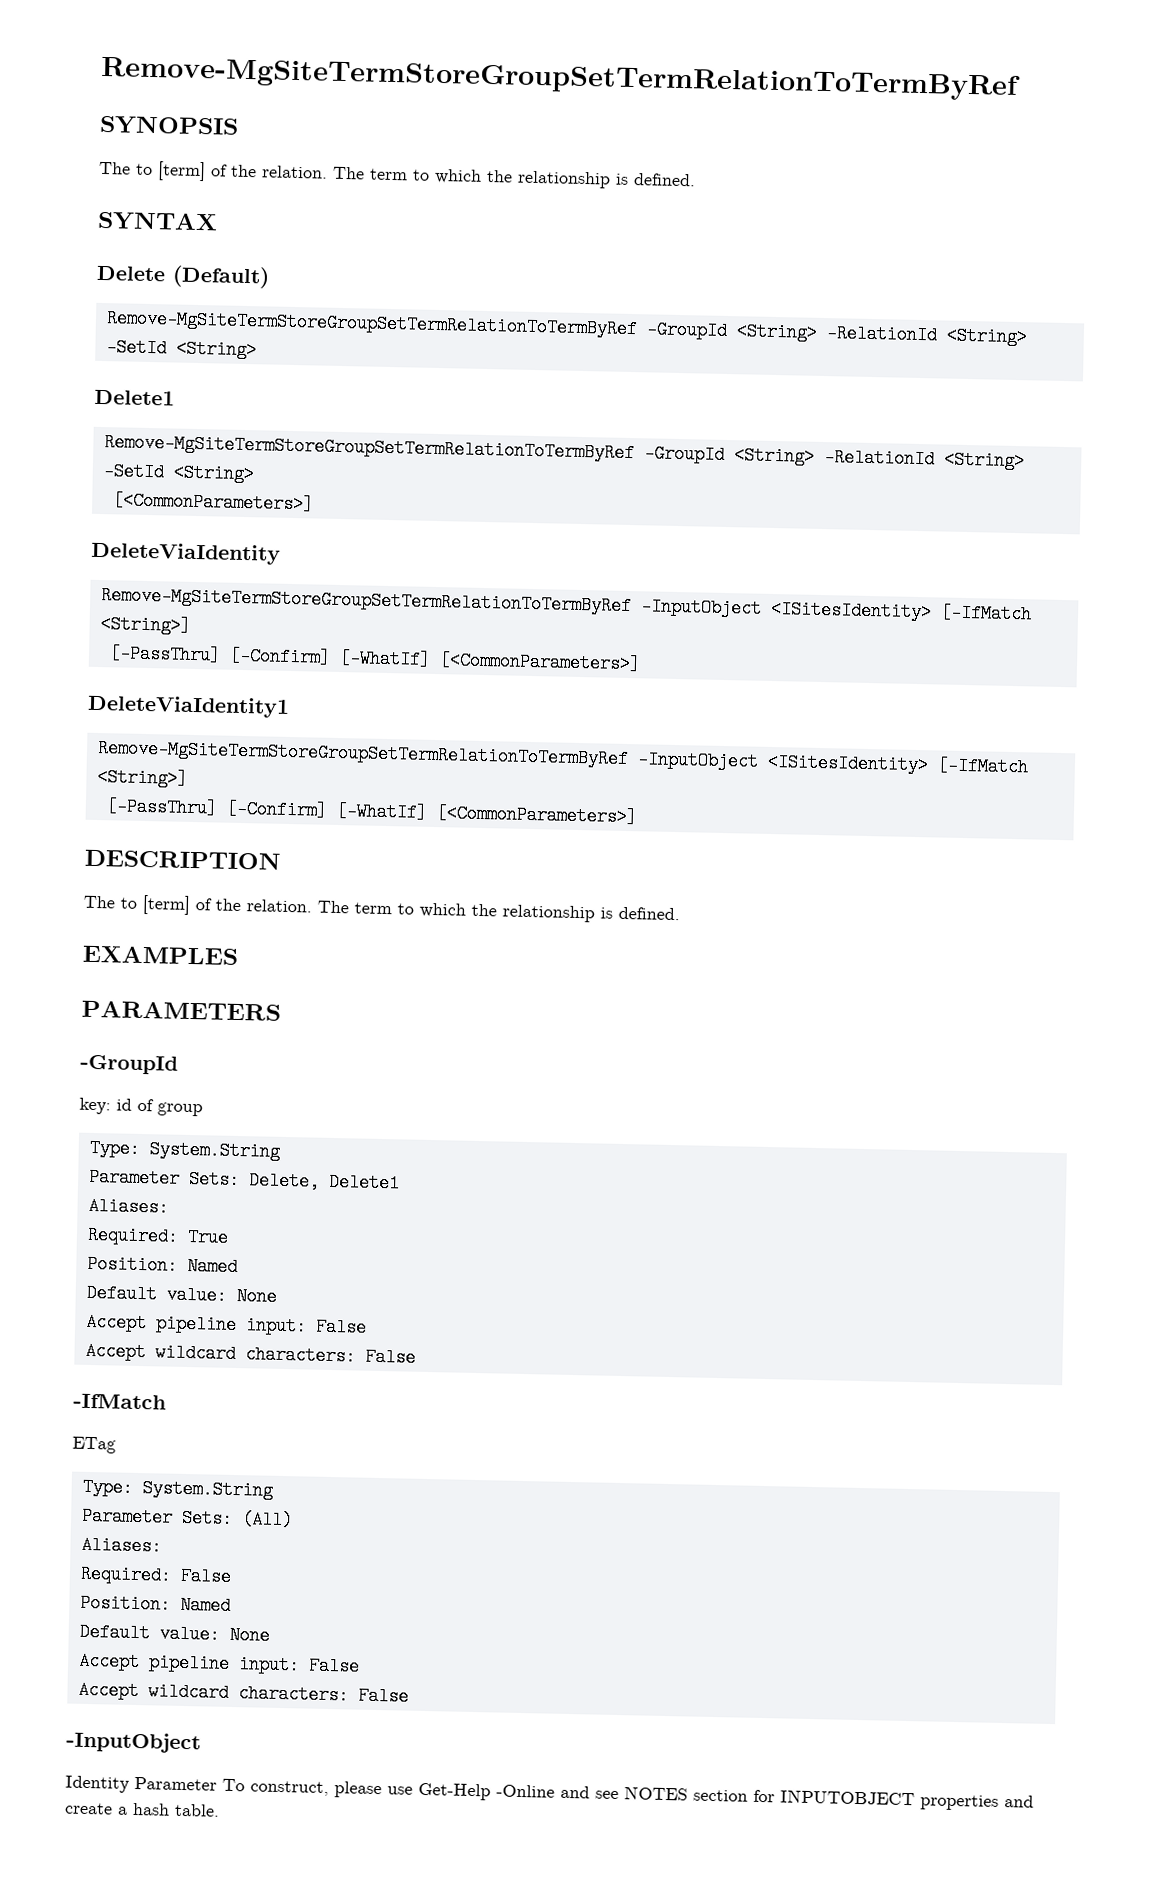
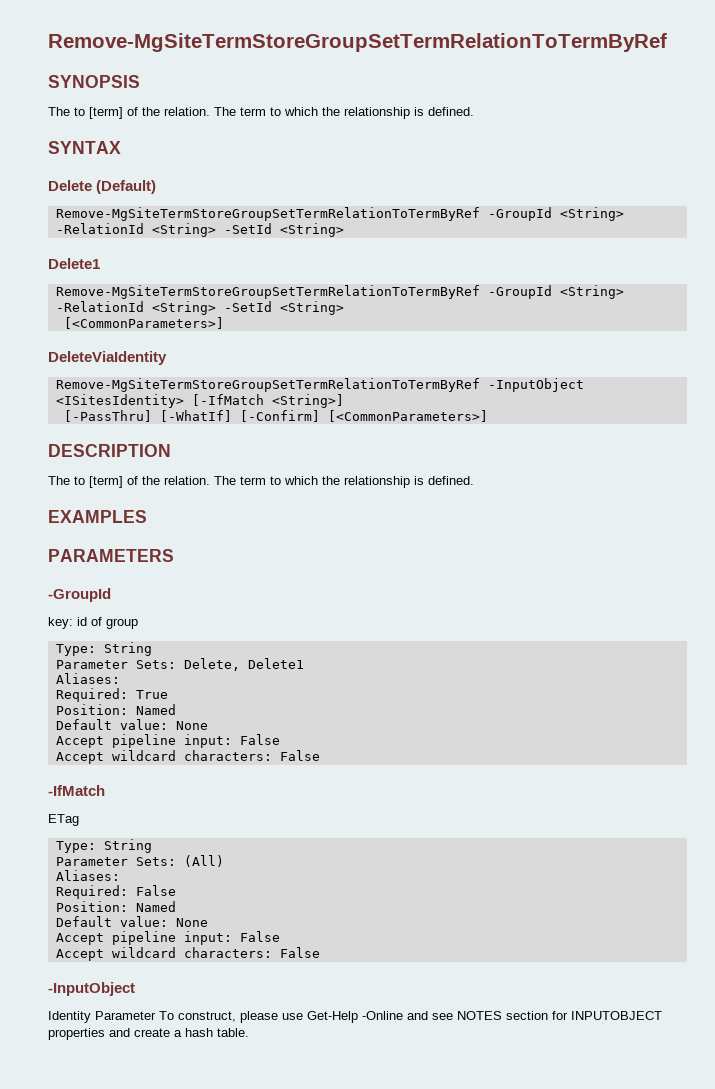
  DeleteViaIdentity
  Remove-MgSiteTermStoreGroupSetTermRelationToTermByRef -InputObject <ISitesIdentity> [-IfMatch <String>]
- [-PassThru] [-Confirm] [-WhatIf] [<CommonParameters>]
- DeleteViaIdentity1
- Remove-MgSiteTermStoreGroupSetTermRelationToTermByRef -InputObject <ISitesIdentity> [-IfMatch <String>]
- [-PassThru] [-Confirm] [-WhatIf] [<CommonParameters>]
+ [-PassThru] [-WhatIf] [-Confirm] [<CommonParameters>]
  key: id of group
- Type: System.String
+ Type: String
  ETag
- Type: System.String
+ Type: String

